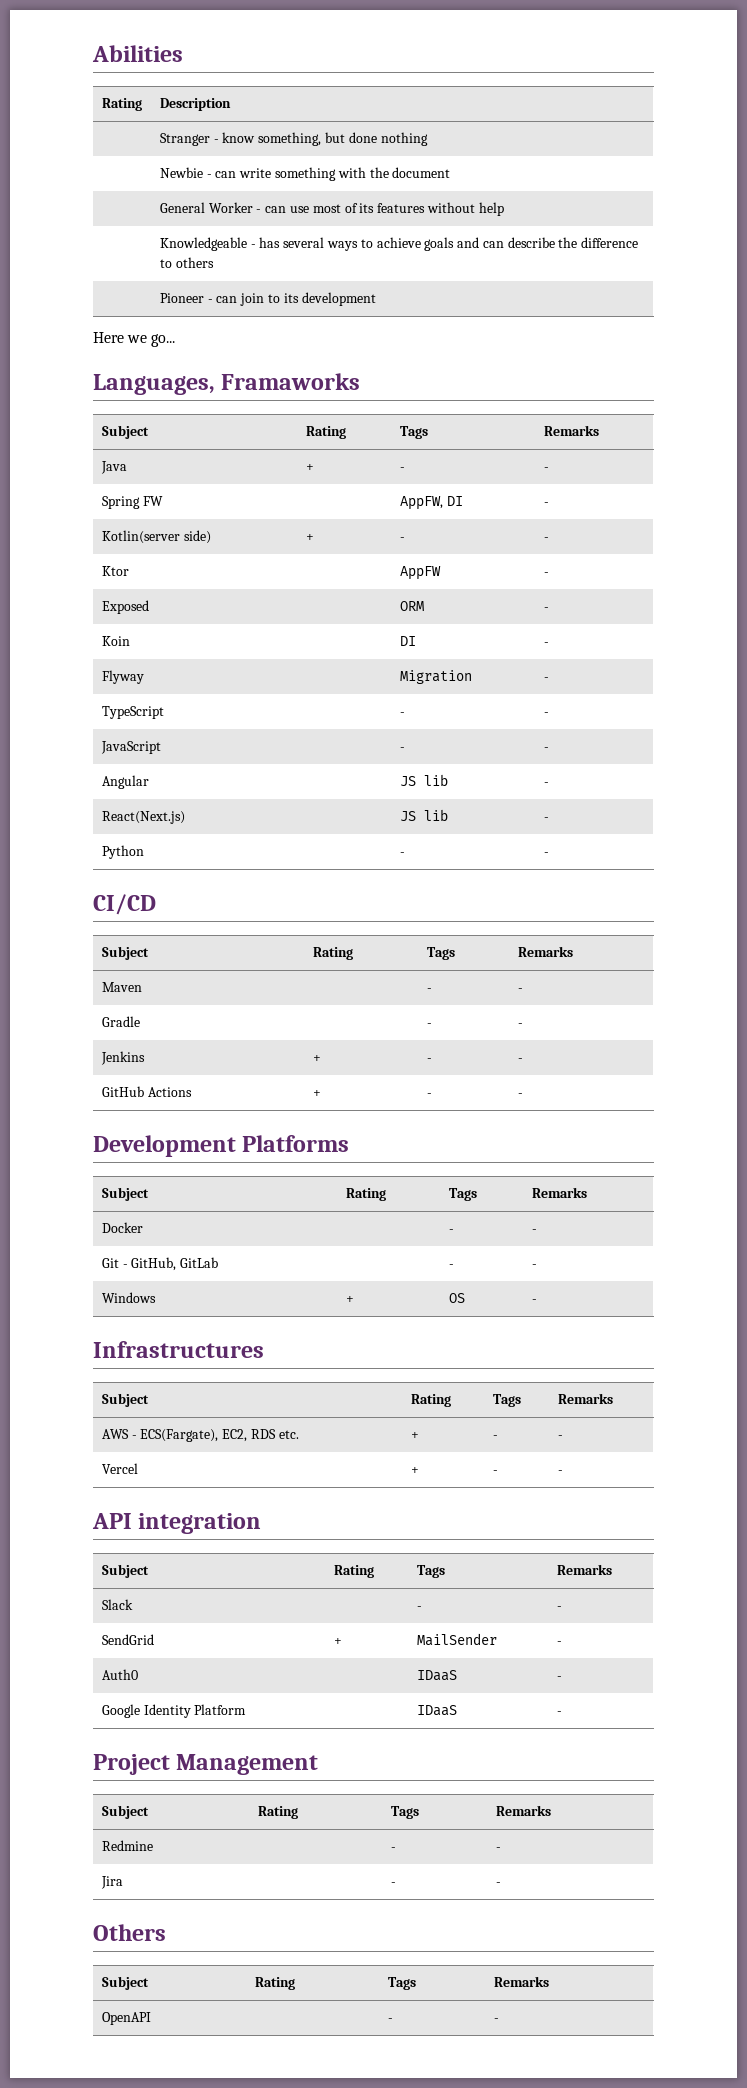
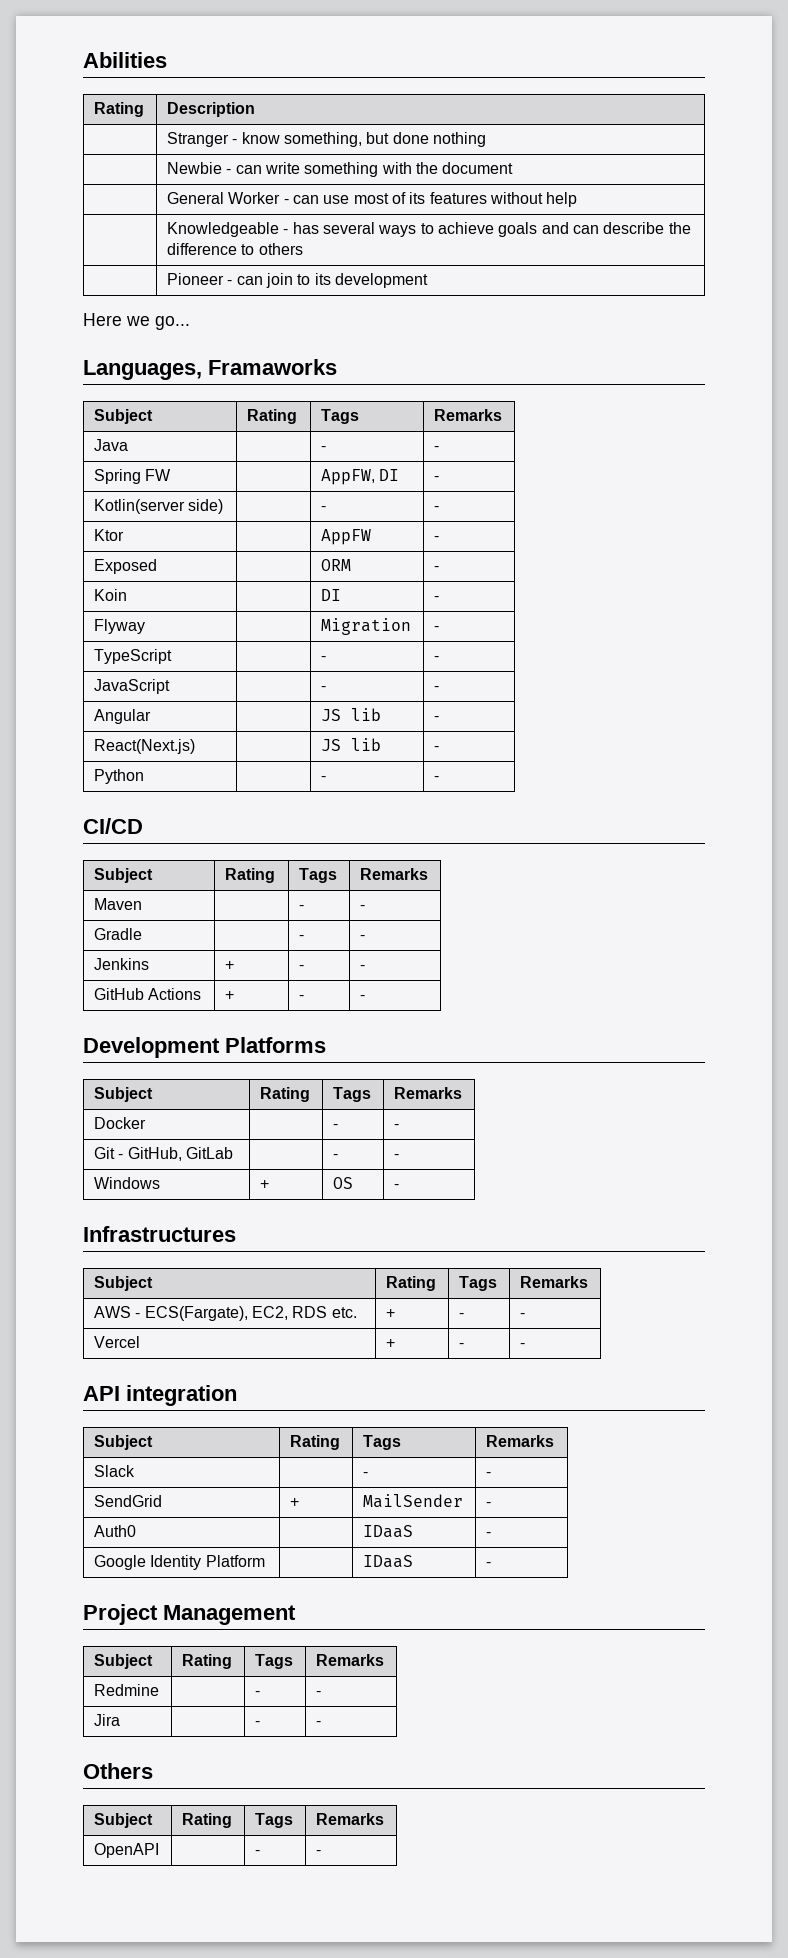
- Java | + | - | -
+ Java | | - | -
- Kotlin(server side) | + | - | -
+ Kotlin(server side) | | - | -

